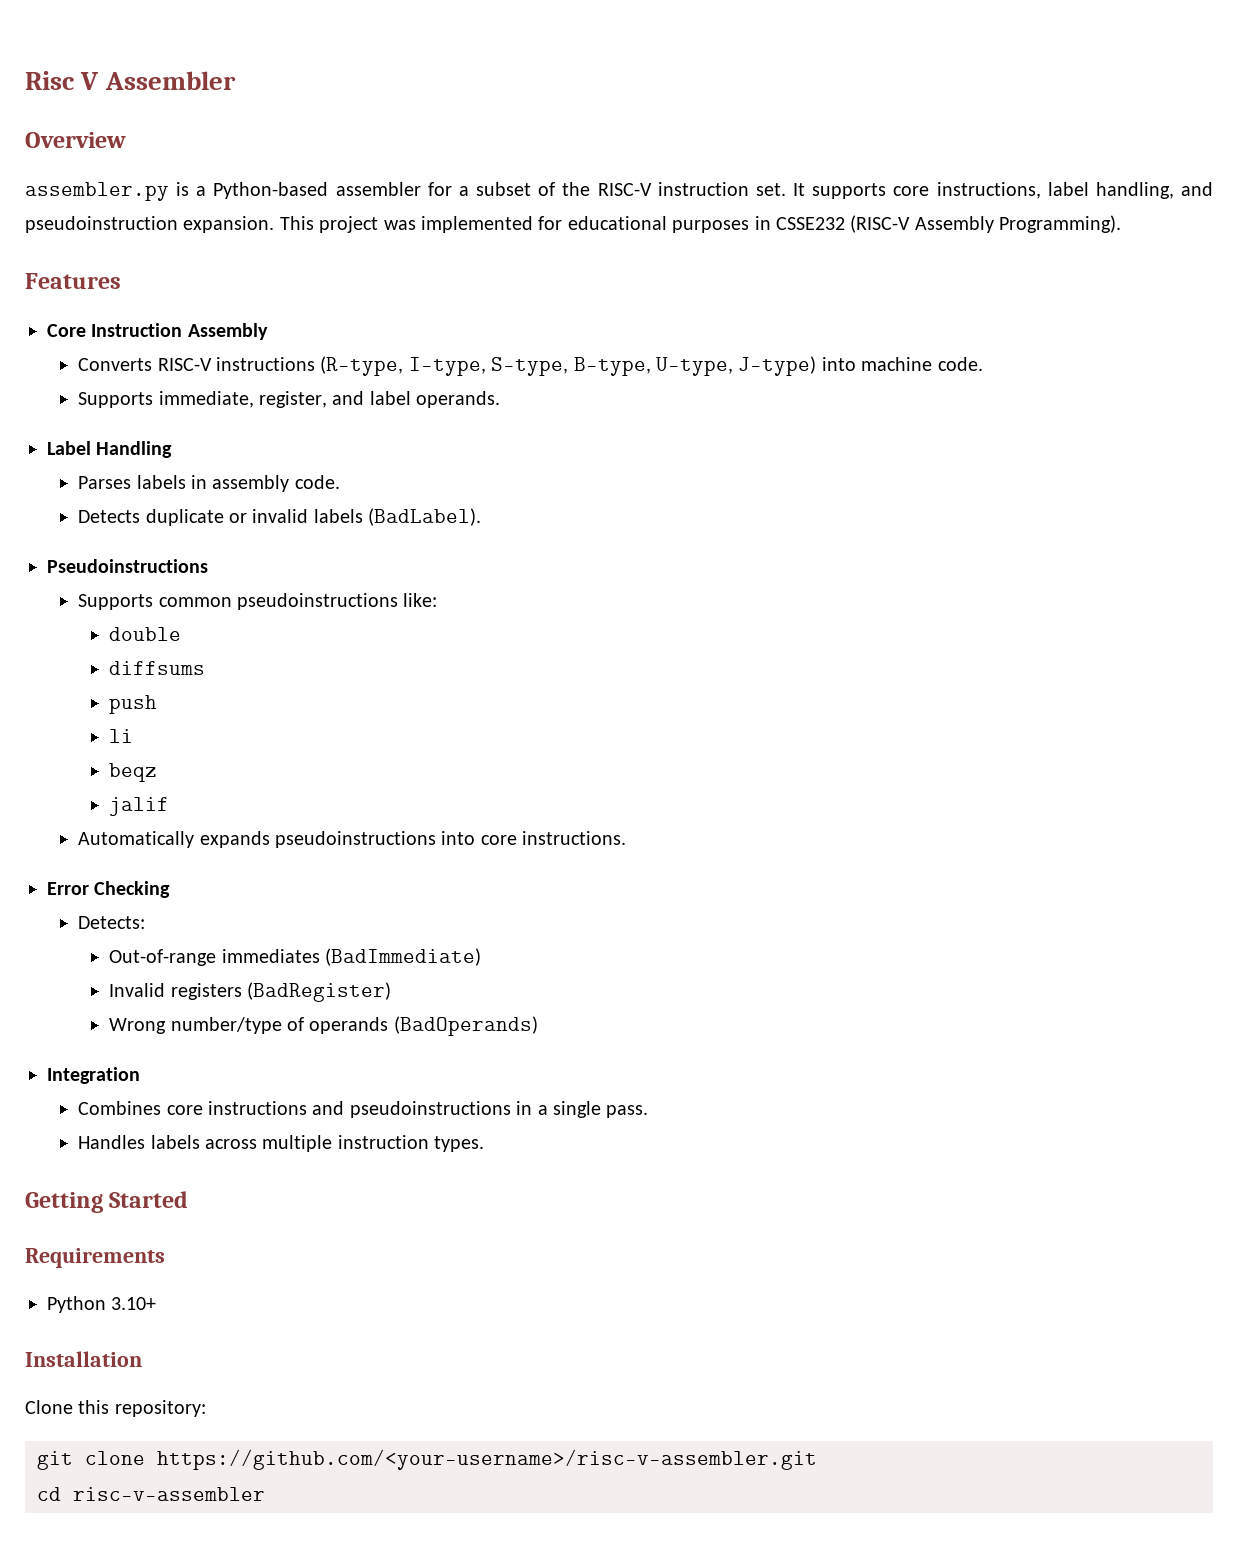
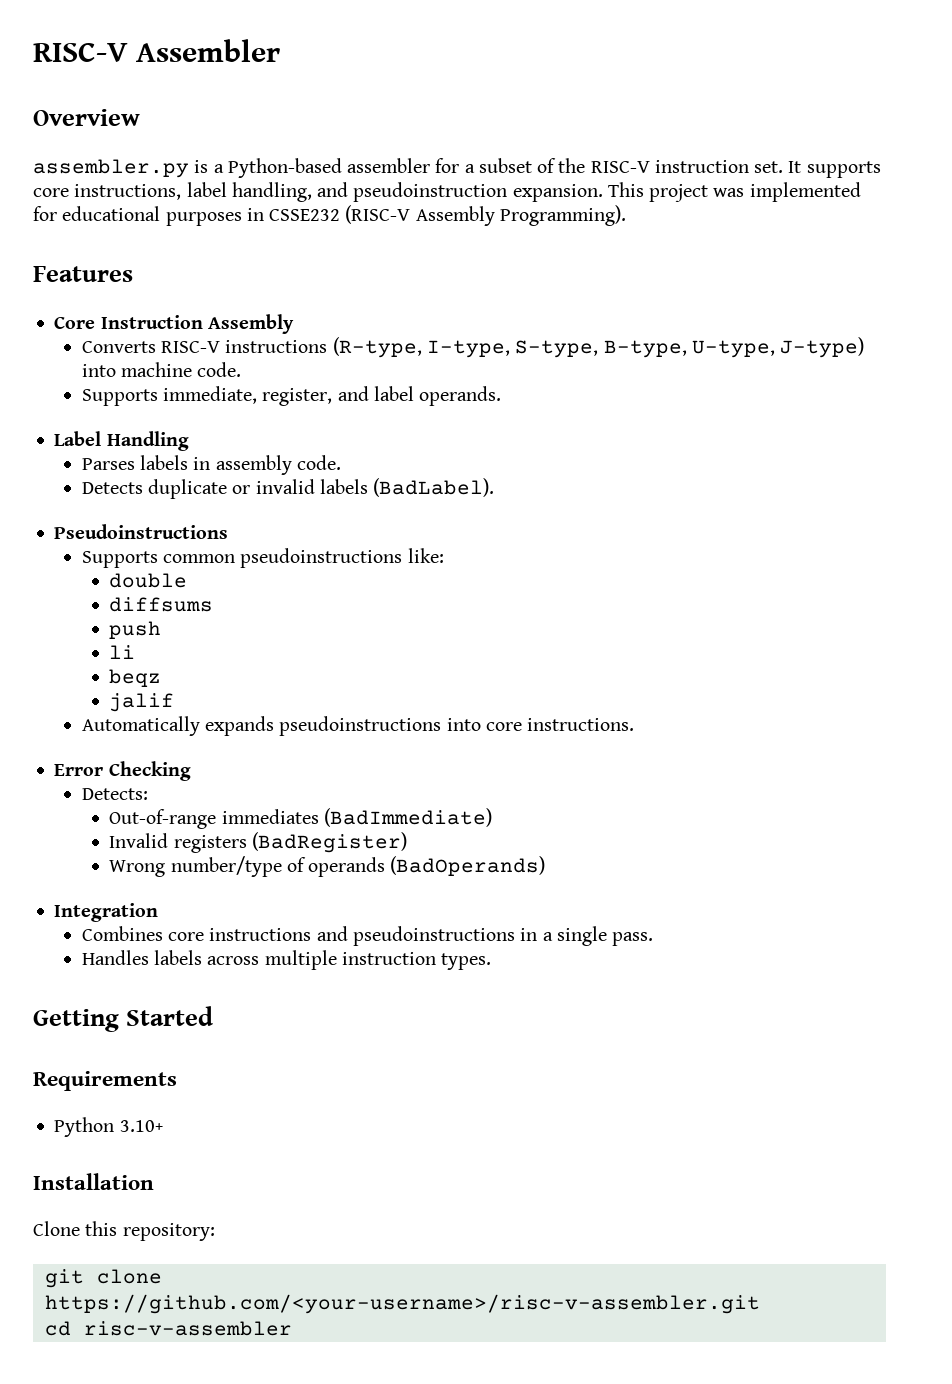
- Risc V Assembler
+ RISC-V Assembler

